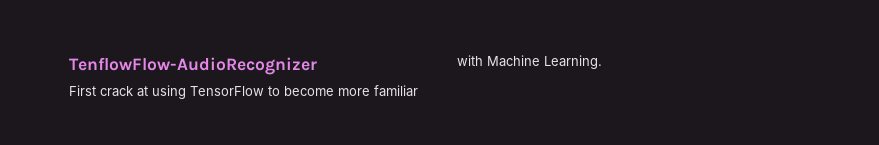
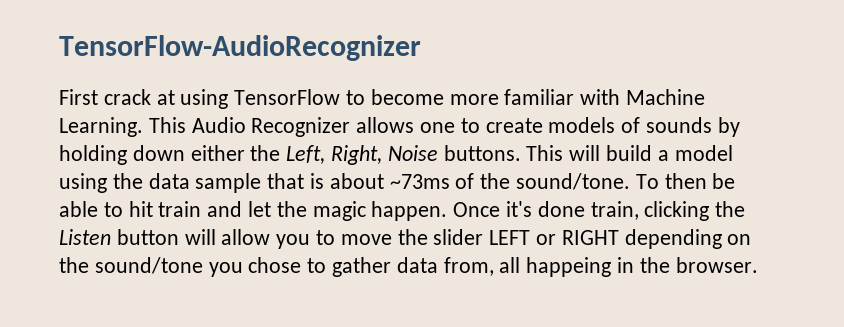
- TenflowFlow-AudioRecognizer
+ TensorFlow-AudioRecognizer
+ This Audio Recognizer allows one to create models of sounds by holding down either the Left, Right, Noise buttons. This will build a model using the data sample that is about ~73ms of the sound/tone. To then be able to hit train and let the magic happen. Once it's done train, clicking the Listen button will allow you to move the slider LEFT or RIGHT depending on the sound/tone you chose to gather data from, all happeing in the browser.

